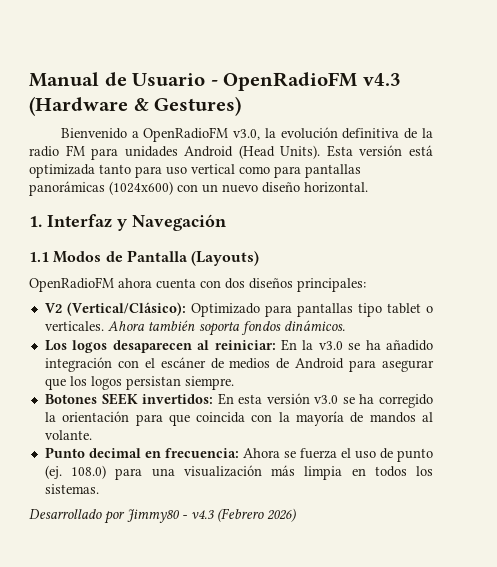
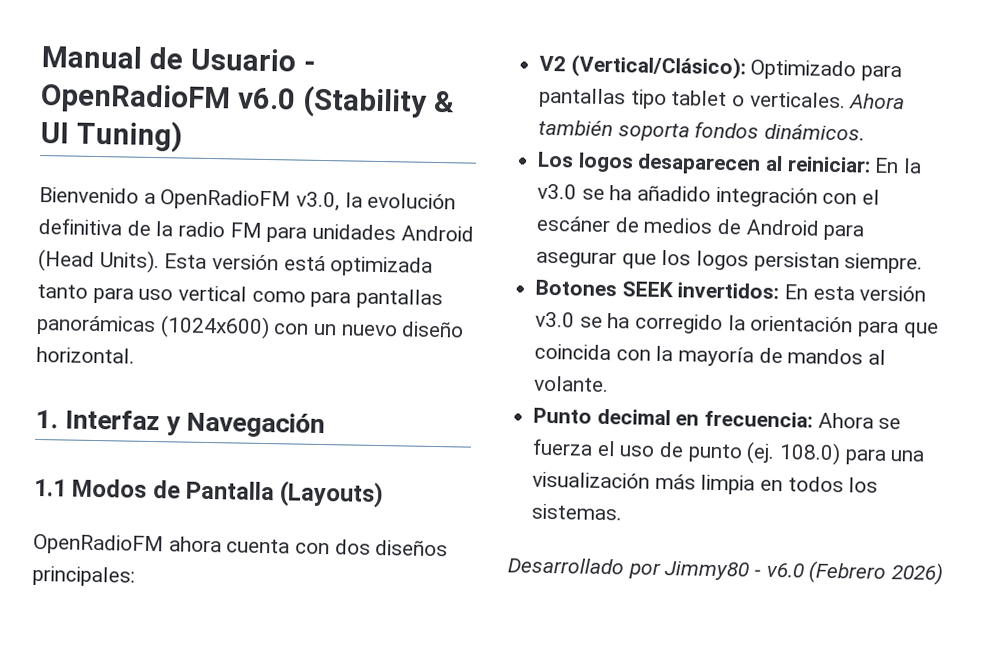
- Manual de Usuario - OpenRadioFM v4.3 (Hardware & Gestures)
+ Manual de Usuario - OpenRadioFM v6.0 (Stability & UI Tuning)
- Desarrollado por Jimmy80 - v4.3 (Febrero 2026)
+ Desarrollado por Jimmy80 - v6.0 (Febrero 2026)

